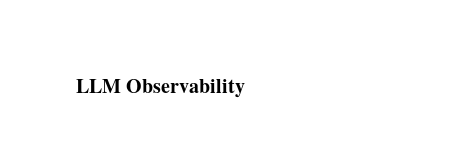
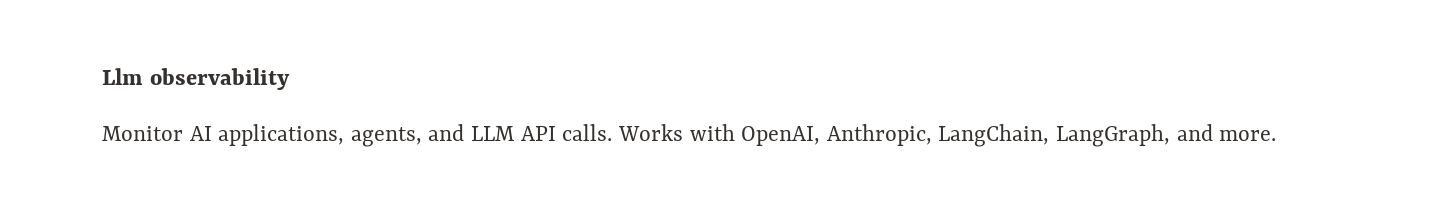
- LLM Observability
+ Llm observability
+ Monitor AI applications, agents, and LLM API calls. Works with OpenAI, Anthropic, LangChain, LangGraph, and more.

